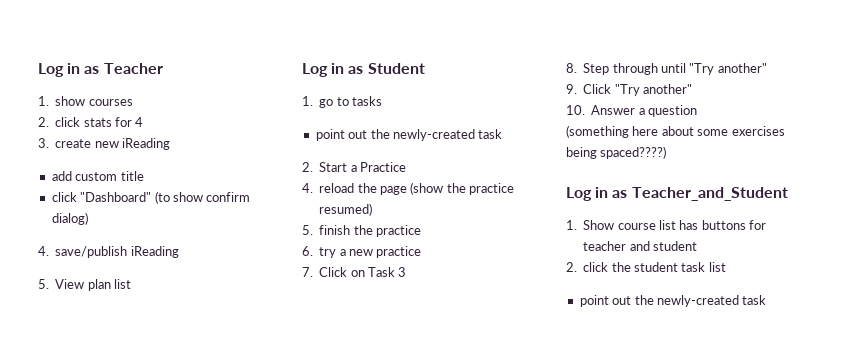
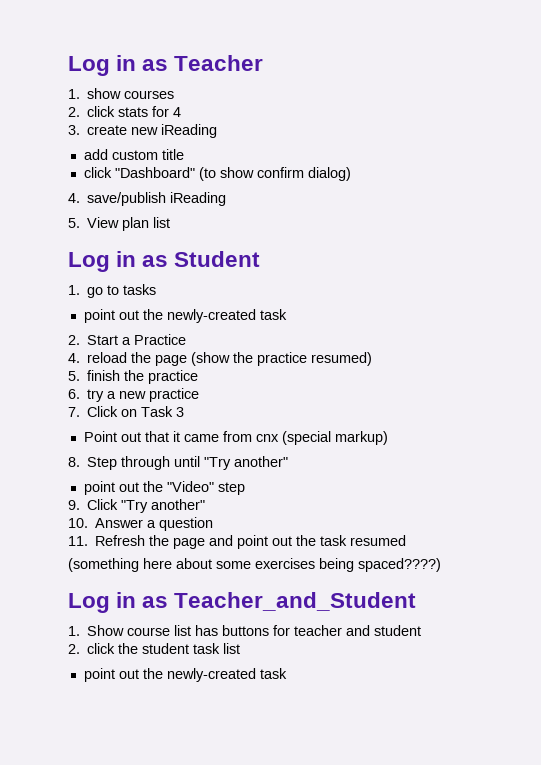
+ Point out that it came from cnx (special markup)
+ point out the "Video" step
+ 11. Refresh the page and point out the task resumed

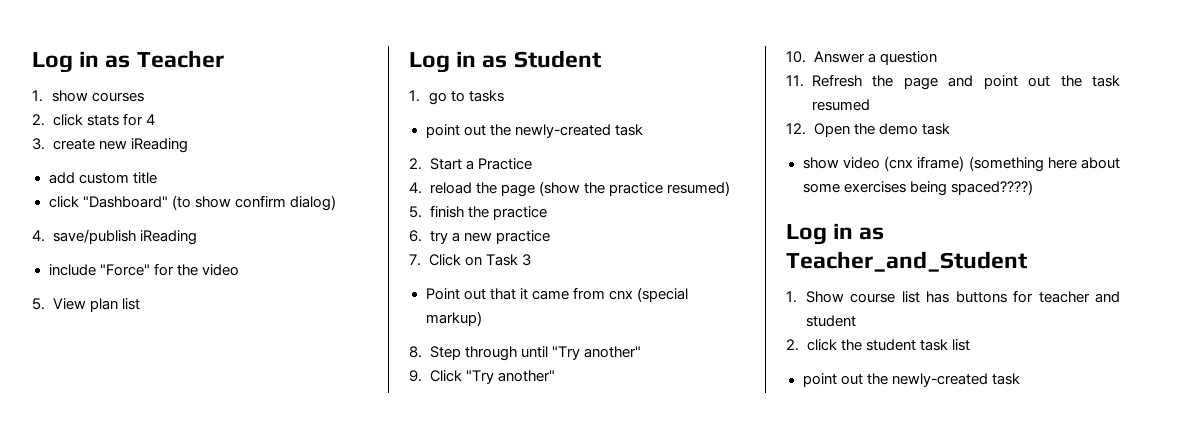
+ include "Force" for the video
- point out the "Video" step
- (something here about some exercises being spaced????)
+ 12. Open the demo task
+ show video (cnx iframe) (something here about some exercises being spaced????)

